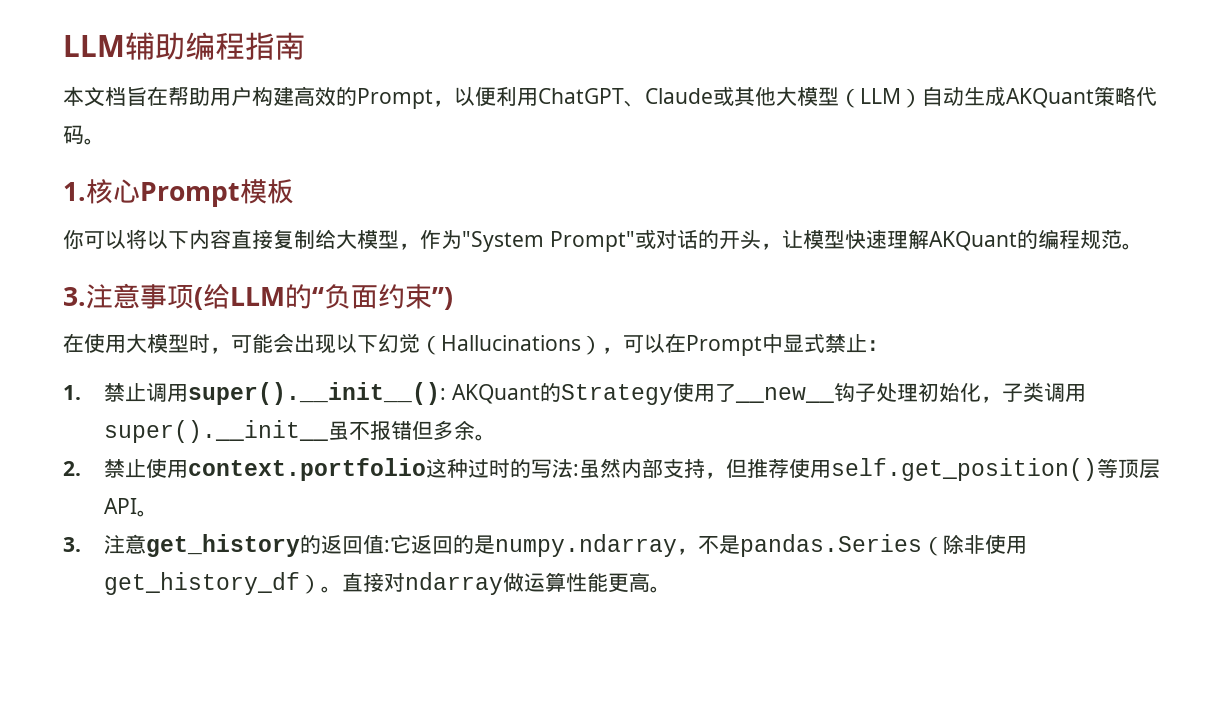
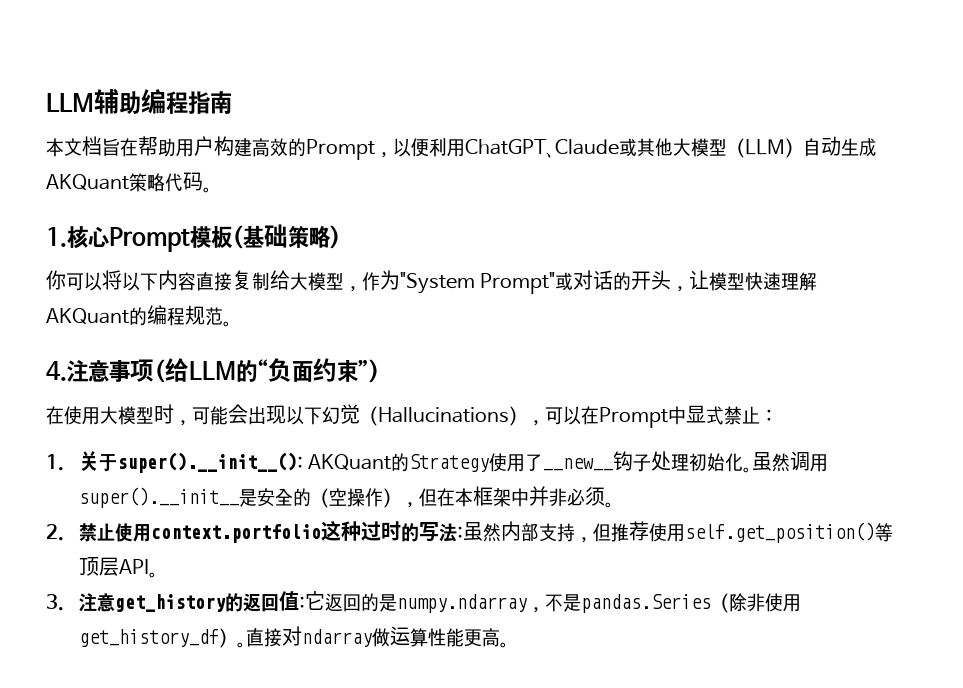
- 1.核心Prompt模板
+ 1.核心Prompt模板(基础策略)
- 3.注意事项(给LLM的“负面约束”)
+ 4.注意事项(给LLM的“负面约束”)
- 1.禁止调用super().__init__(): AKQuant的Strategy使用了__new__钩子处理初始化，子类调用super().__init__虽不报错但多余。
+ 1.关于super().__init__(): AKQuant的Strategy使用了__new__钩子处理初始化。虽然调用super().__init__是安全的（空操作），但在本框架中并非必须。

